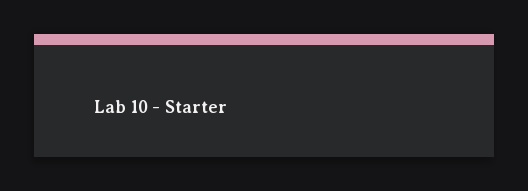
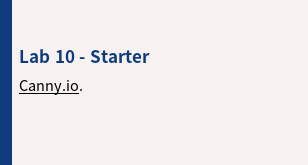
+ Canny.io.

